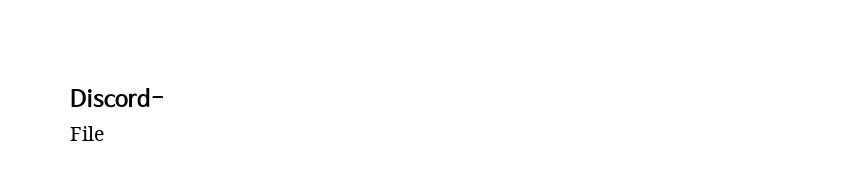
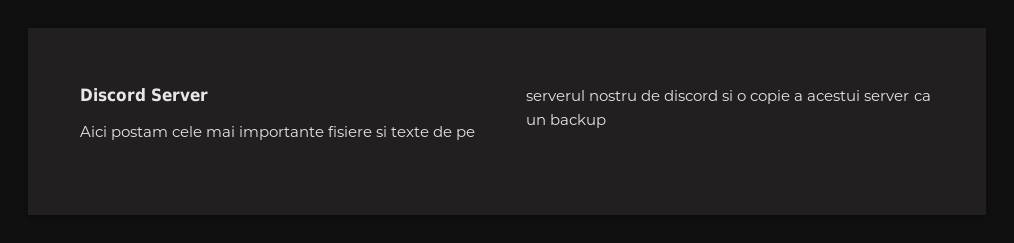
- Discord-
- File
+ Discord Server
+ Aici postam cele mai importante fisiere si texte de pe serverul nostru de discord si o copie a acestui server ca un backup

